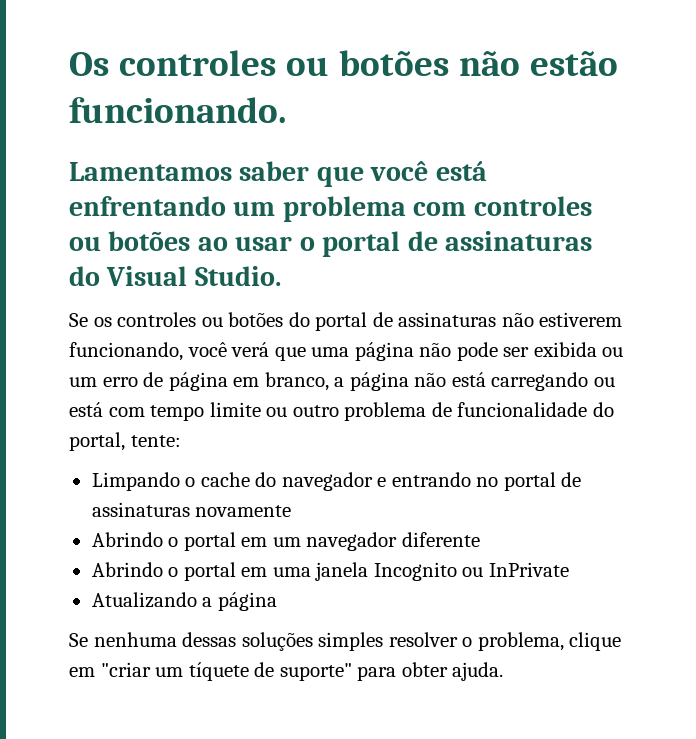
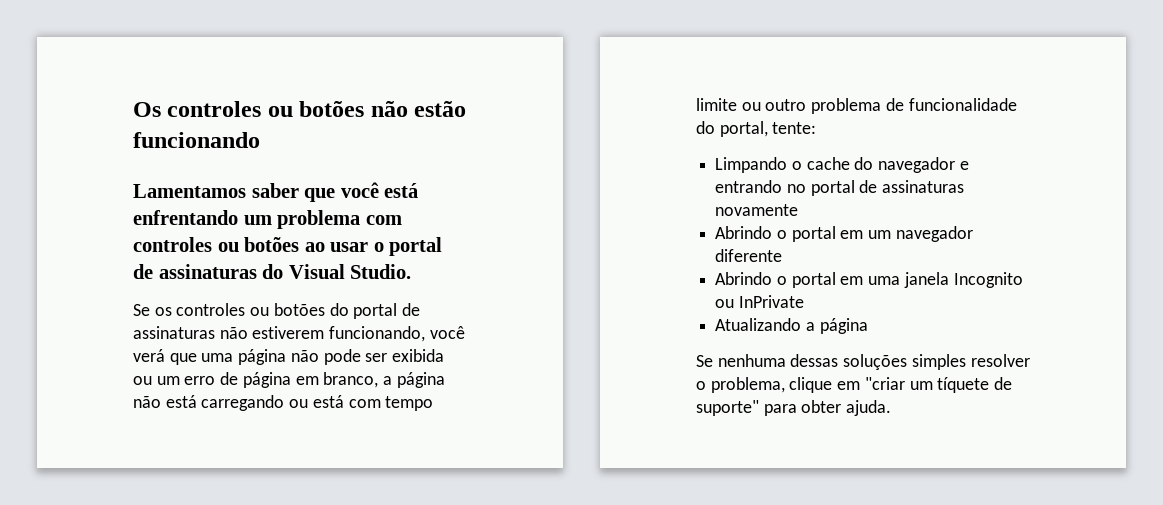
- Os controles ou botões não estão funcionando.
+ Os controles ou botões não estão funcionando

